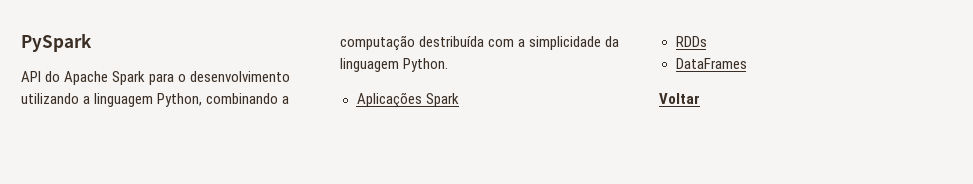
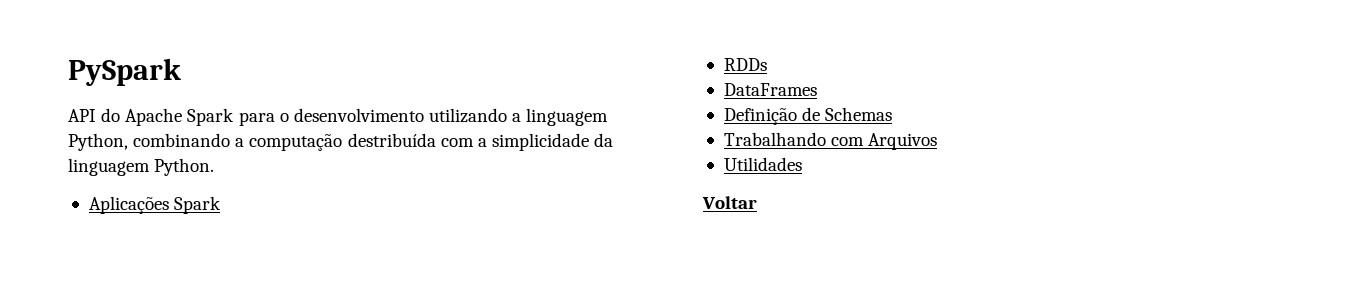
+ Definição de Schemas
+ Trabalhando com Arquivos
+ Utilidades

